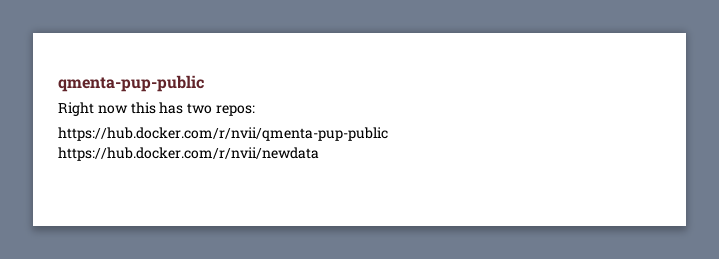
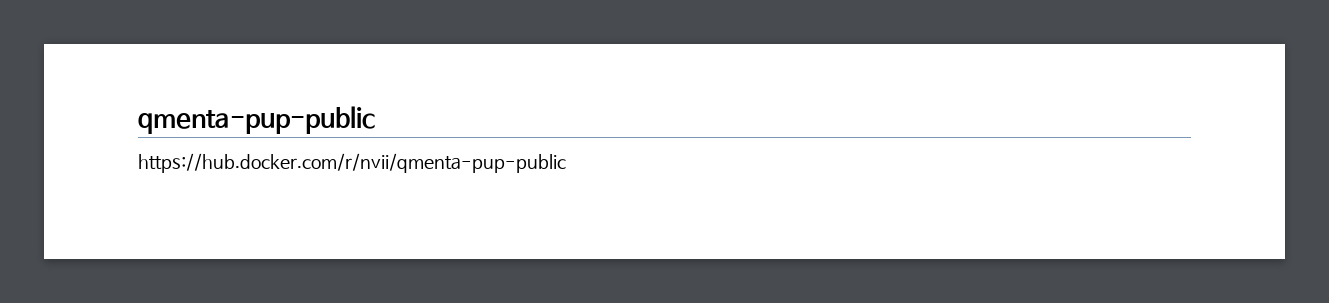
- Right now this has two repos:
- https://hub.docker.com/r/nvii/newdata

